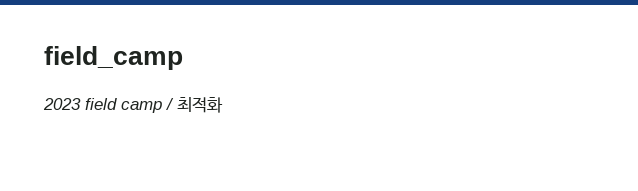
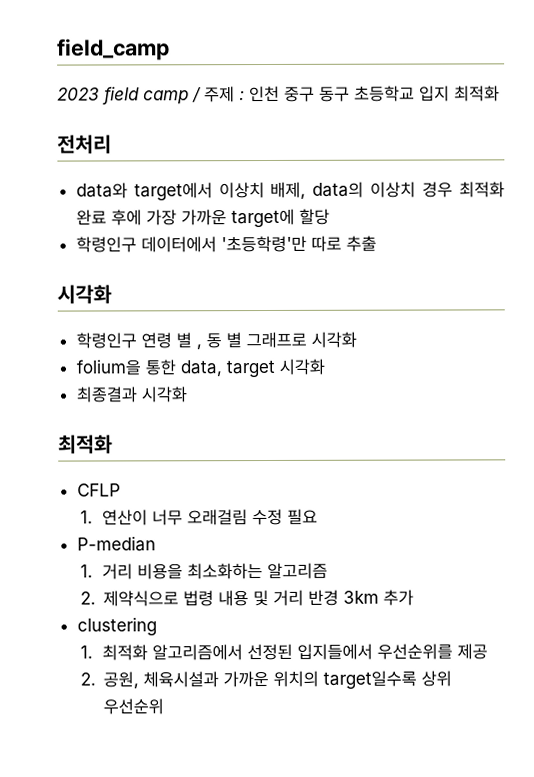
- 2023 field camp / 최적화
+ 2023 field camp / 주제 : 인천 중구 동구 초등학교 입지 최적화
+ 전처리
+ data와 target에서 이상치 배제, data의 이상치 경우 최적화 완료 후에 가장 가까운 target에 할당
+ 학령인구 데이터에서 '초등학령'만 따로 추출
+ 시각화
+ 학령인구 연령 별 , 동 별 그래프로 시각화
+ folium을 통한 data, target 시각화
+ 최종결과 시각화
+ 최적화
+ CFLP
+ 1. 연산이 너무 오래걸림 수정 필요
+ P-median
+ 1. 거리 비용을 최소화하는 알고리즘
+ 2. 제약식으로 법령 내용 및 거리 반경 3km 추가
+ clustering
+ 1. 최적화 알고리즘에서 선정된 입지들에서 우선순위를 제공
+ 2. 공원, 체육시설과 가까운 위치의 target일수록 상위 우선순위

